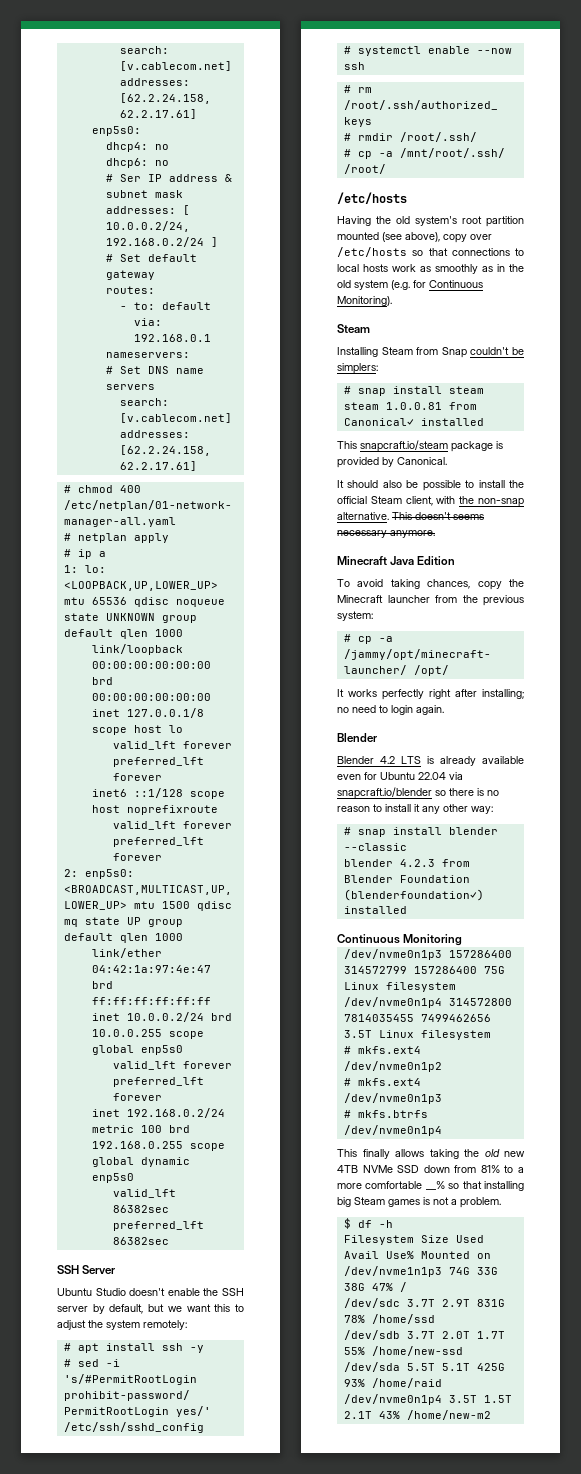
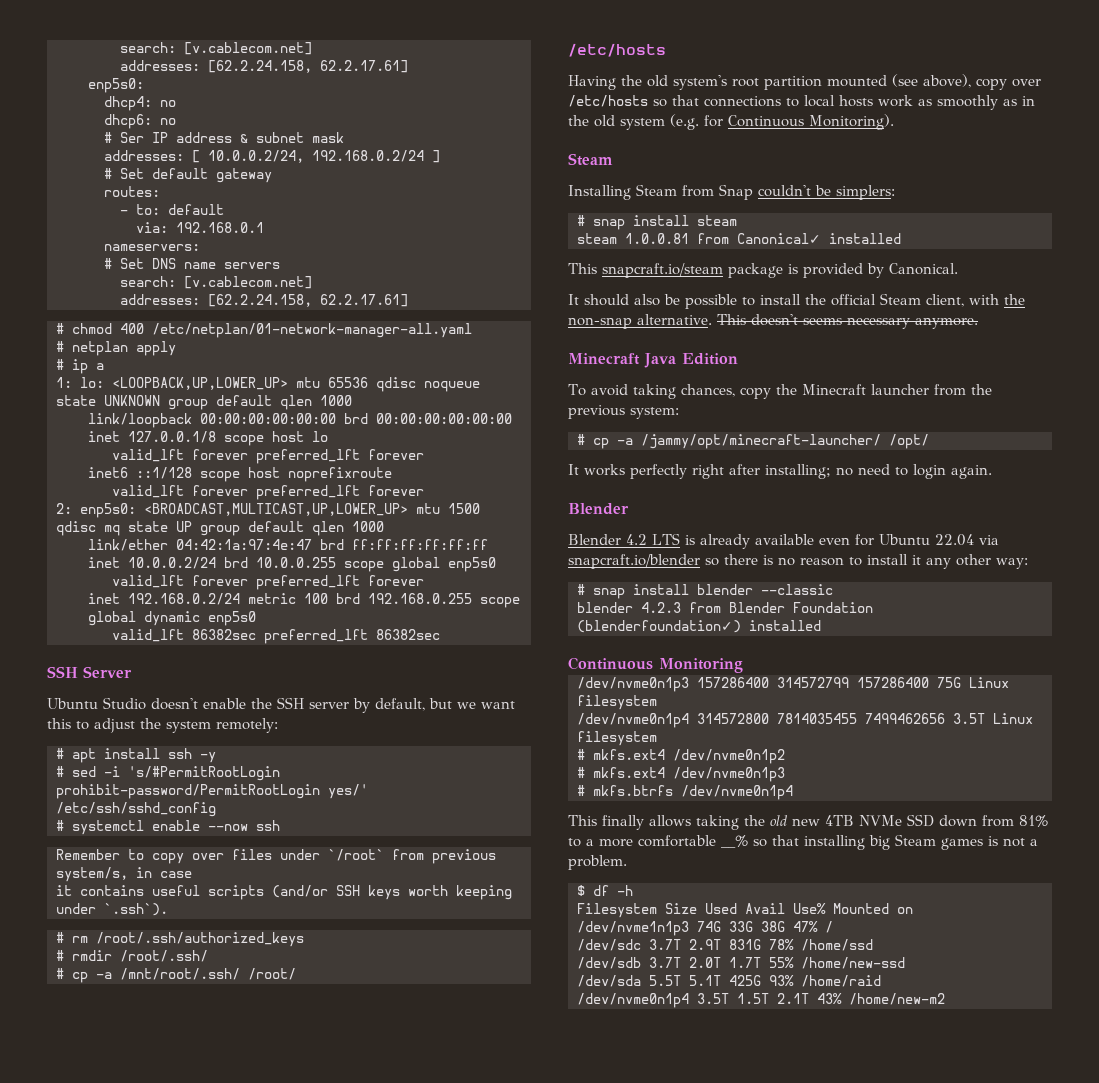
+ Remember to copy over files under `/root` from previous system/s, in case
+ it contains useful scripts (and/or SSH keys worth keeping under `.ssh`).

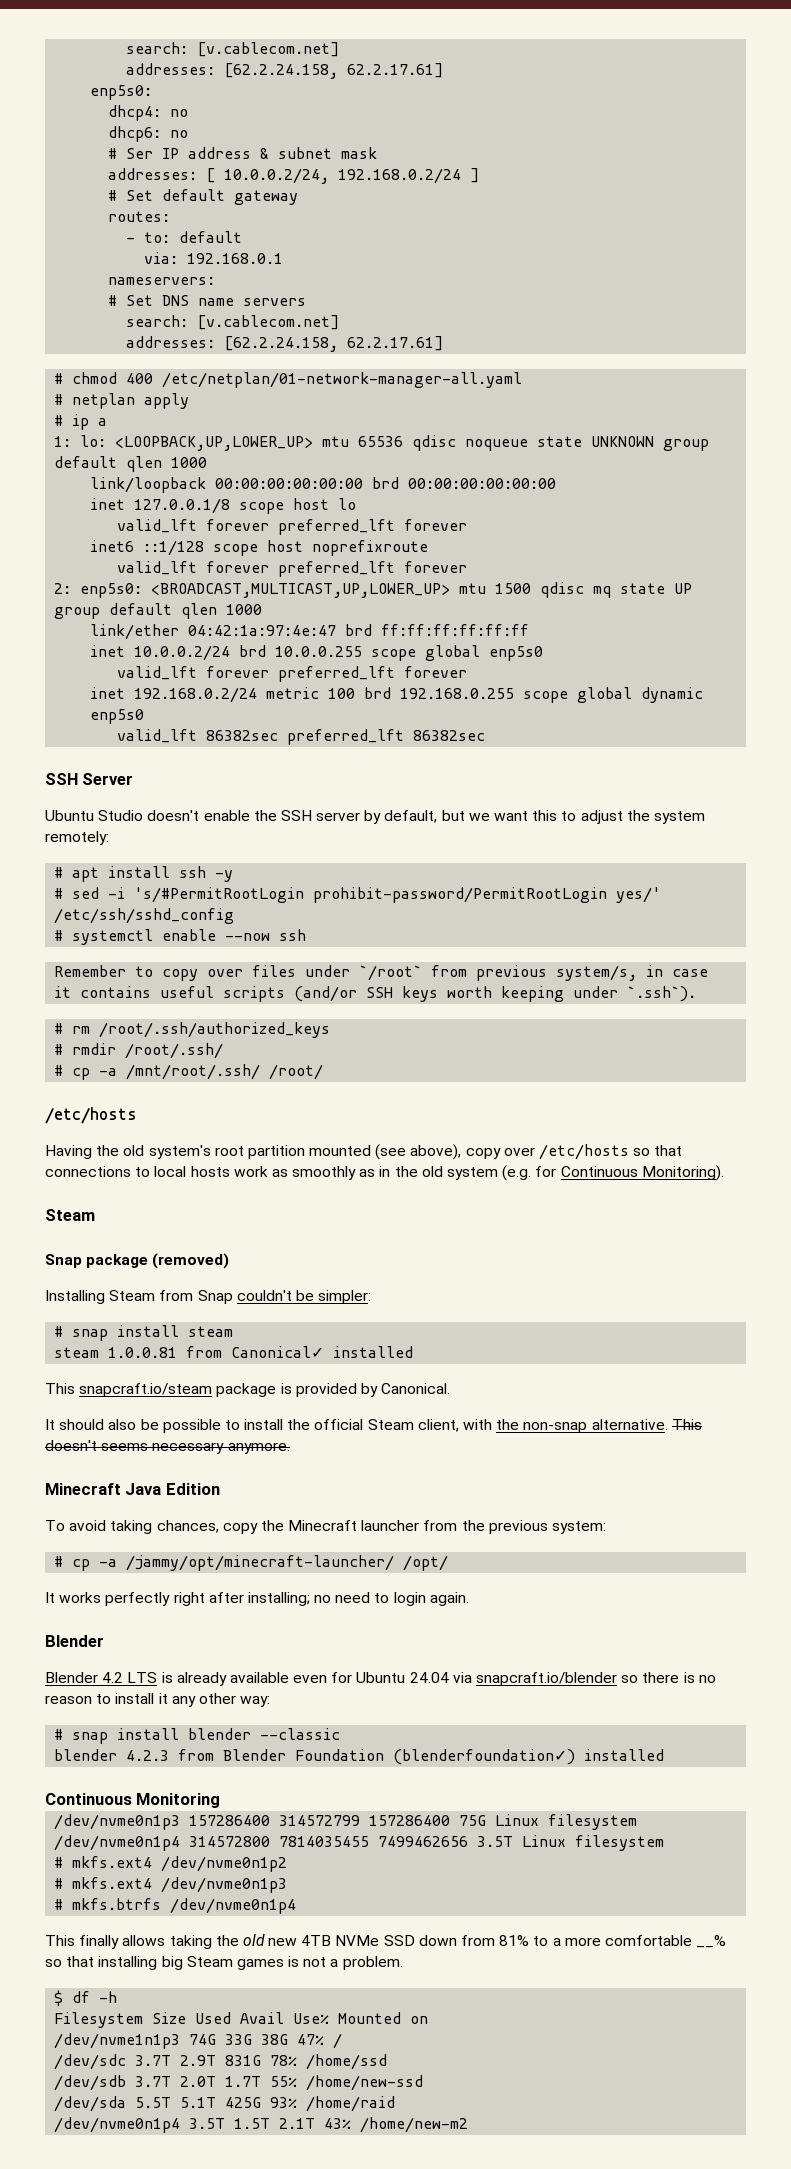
+ Snap package (removed)
- Installing Steam from Snap couldn't be simplers:
+ Installing Steam from Snap couldn't be simpler:
- Blender 4.2 LTS is already available even for Ubuntu 22.04 via snapcraft.io/blender so there is no reason to install it any other way:
+ Blender 4.2 LTS is already available even for Ubuntu 24.04 via snapcraft.io/blender so there is no reason to install it any other way:

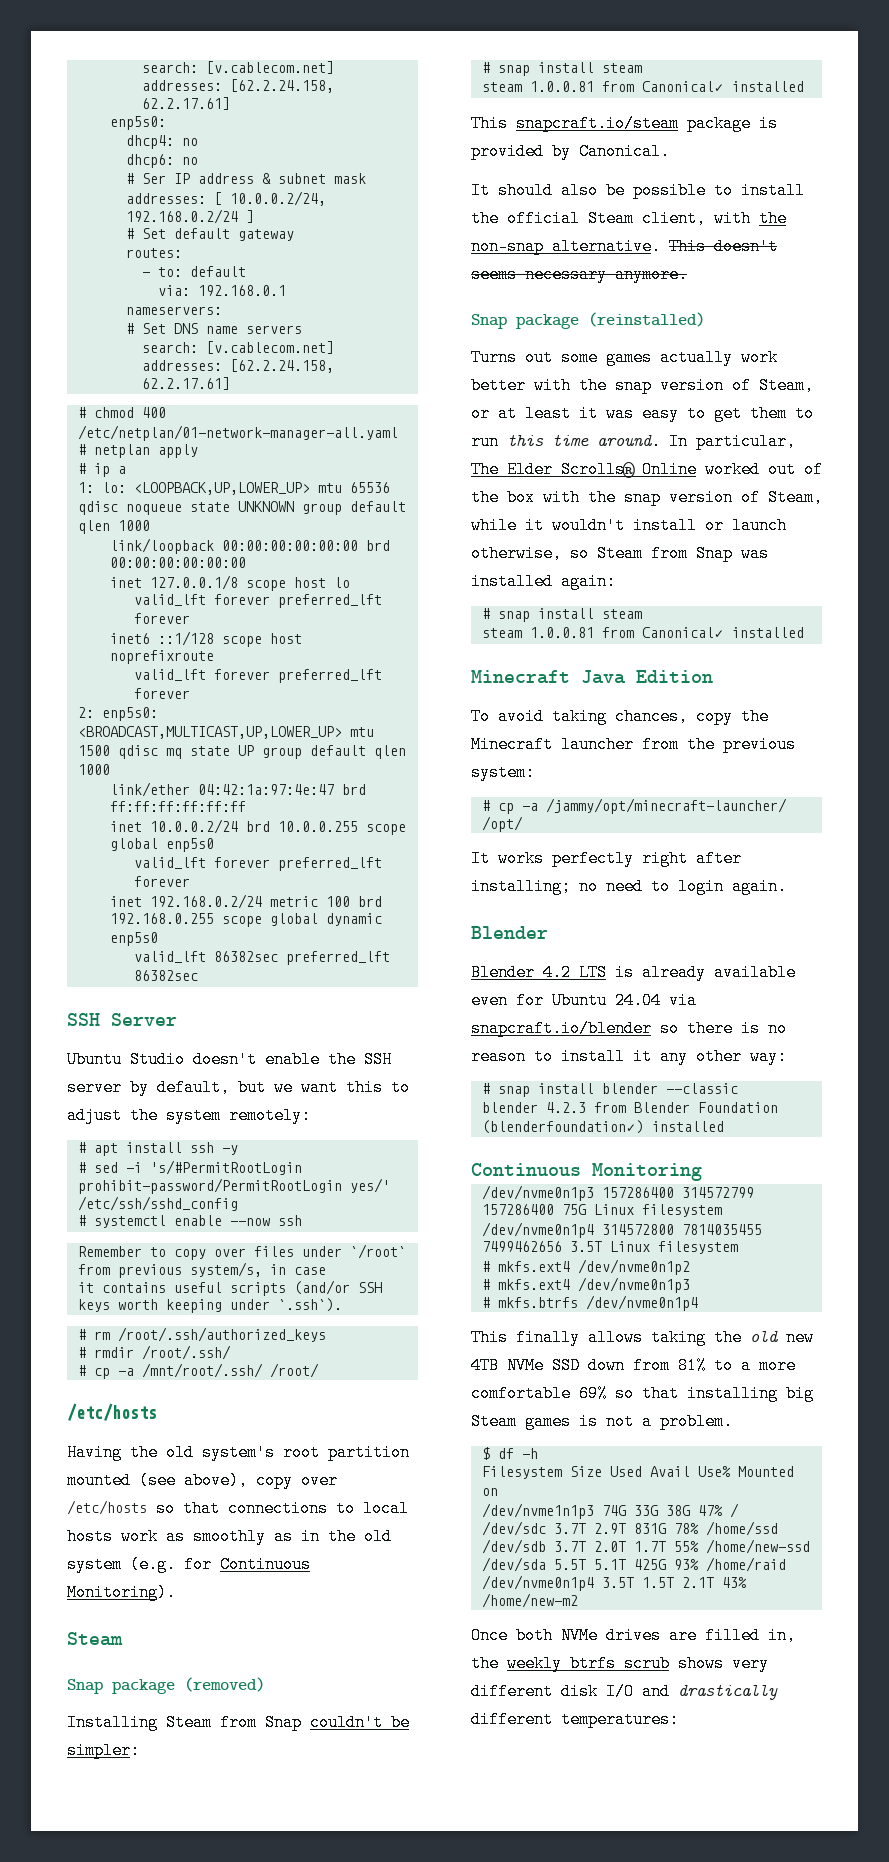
+ Snap package (reinstalled)
+ Turns out some games actually work better with the snap version of Steam, or at least it was easy to get them to run this time around. In particular, The Elder Scrolls® Online worked out of the box with the snap version of Steam, while it wouldn't install or launch otherwise, so Steam from Snap was installed again:
+ # snap install steam
+ steam 1.0.0.81 from Canonical✓ installed
- This finally allows taking the old new 4TB NVMe SSD down from 81% to a more comfortable __% so that installing big Steam games is not a problem.
+ This finally allows taking the old new 4TB NVMe SSD down from 81% to a more comfortable 69% so that installing big Steam games is not a problem.
+ Once both NVMe drives are filled in, the weekly btrfs scrub shows very different disk I/O and drastically different temperatures:

